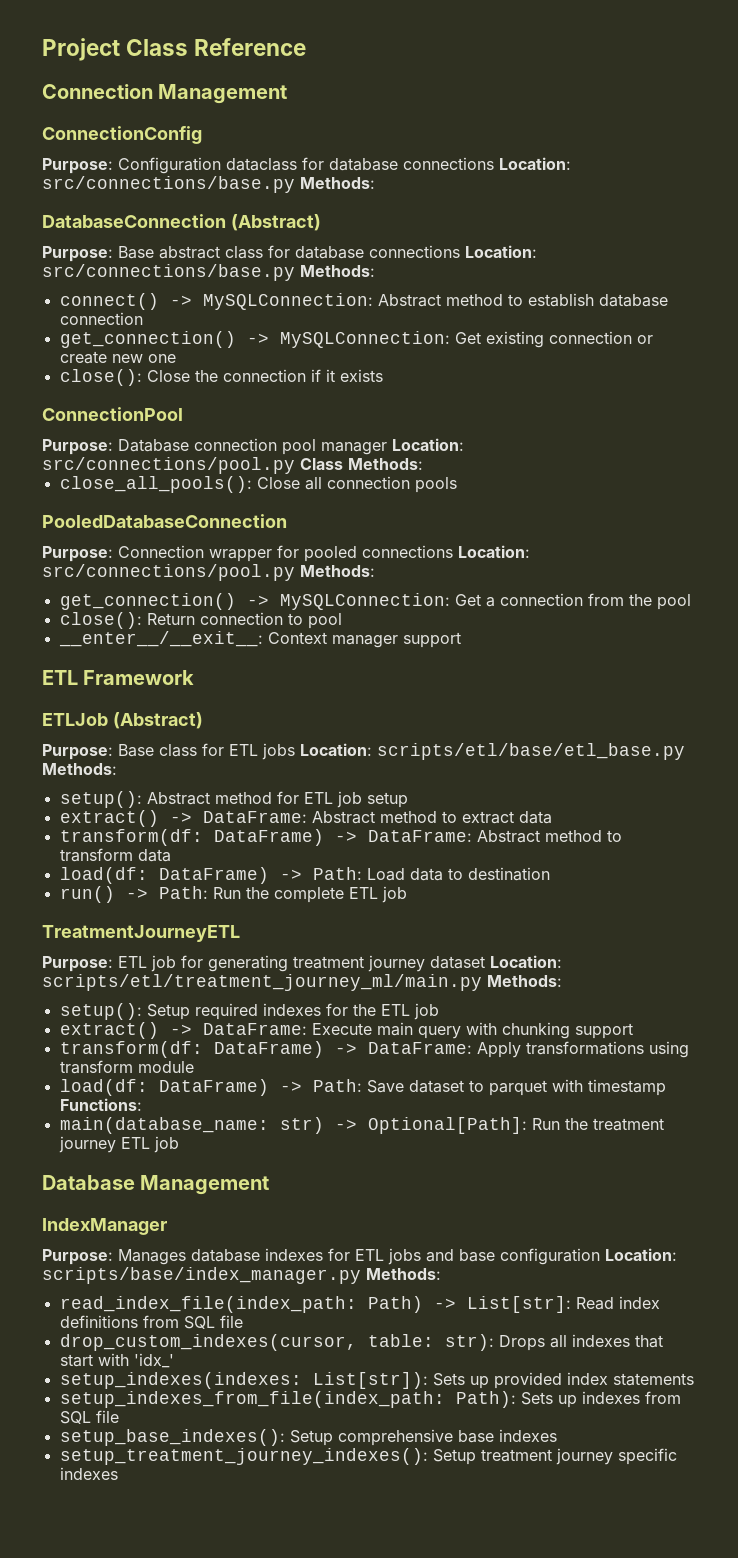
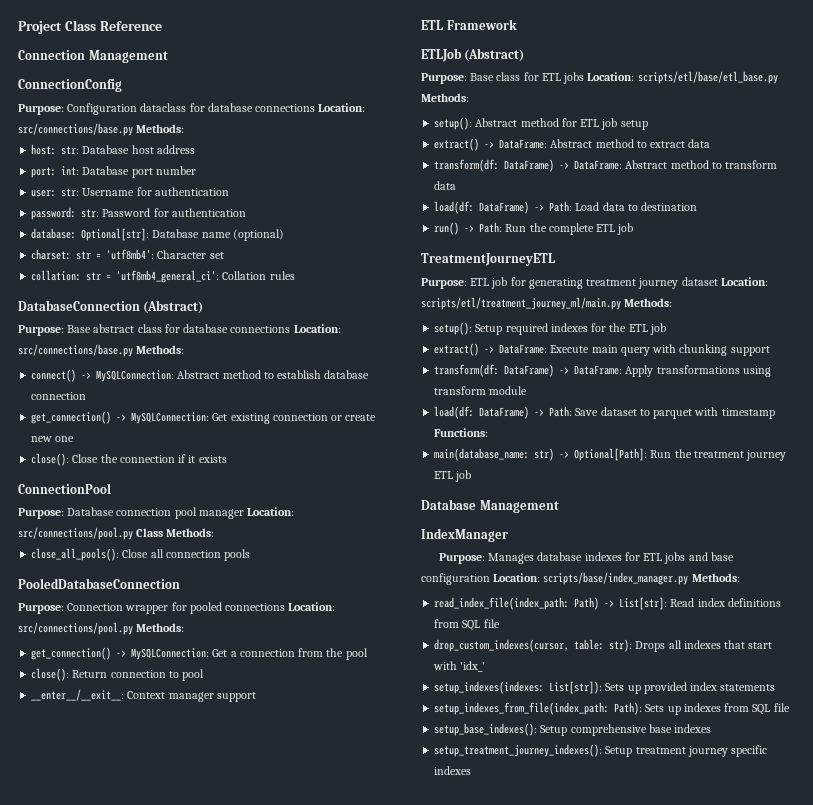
+ host: str: Database host address
+ port: int: Database port number
+ user: str: Username for authentication
+ password: str: Password for authentication
+ database: Optional[str]: Database name (optional)
+ charset: str = 'utf8mb4': Character set
+ collation: str = 'utf8mb4_general_ci': Collation rules

